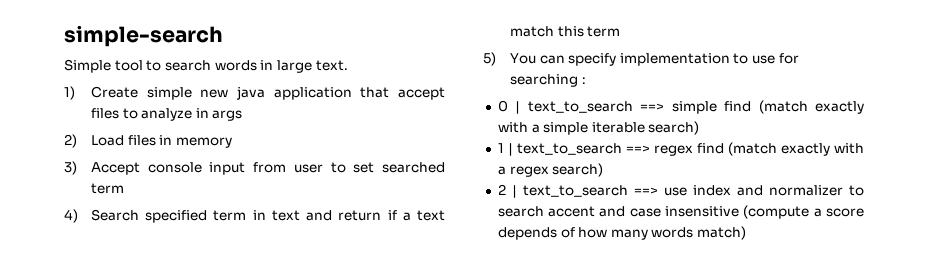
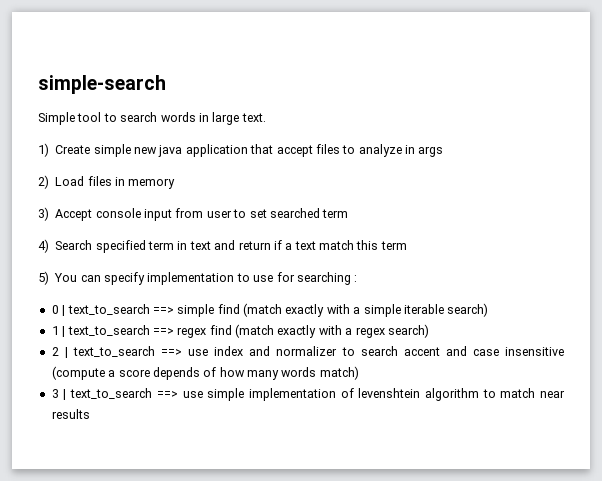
+ 3 | text_to_search ==> use simple implementation of levenshtein algorithm to match near results

